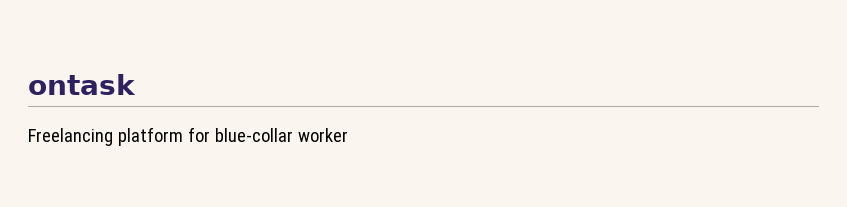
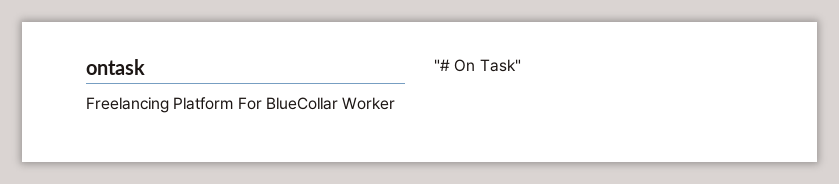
- Freelancing platform for blue-collar worker
+ Freelancing Platform For BlueCollar Worker "# On Task"

